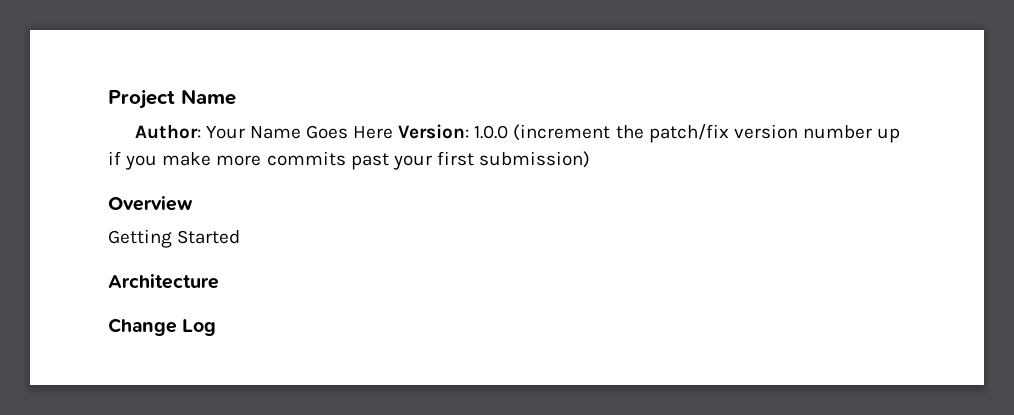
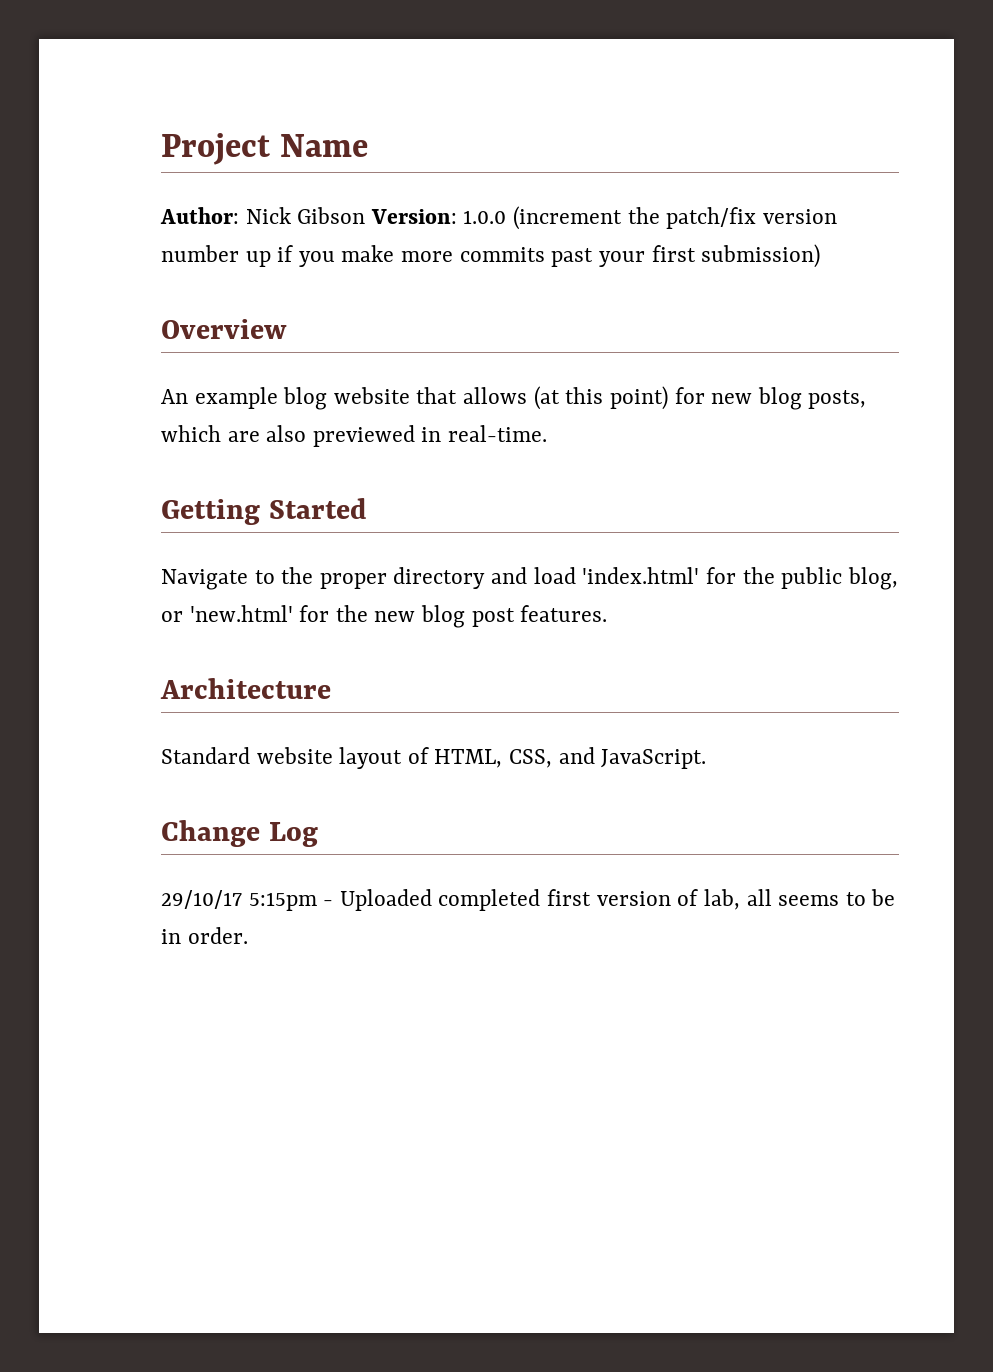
- Author: Your Name Goes Here Version: 1.0.0 (increment the patch/fix version number up if you make more commits past your first submission)
+ Author: Nick Gibson Version: 1.0.0 (increment the patch/fix version number up if you make more commits past your first submission)
+ An example blog website that allows (at this point) for new blog posts, which are also previewed in real-time.
  Getting Started
+ Navigate to the proper directory and load 'index.html' for the public blog, or 'new.html' for the new blog post features.
  Architecture
+ Standard website layout of HTML, CSS, and JavaScript.
  Change Log
+ 29/10/17 5:15pm - Uploaded completed first version of lab, all seems to be in order.

